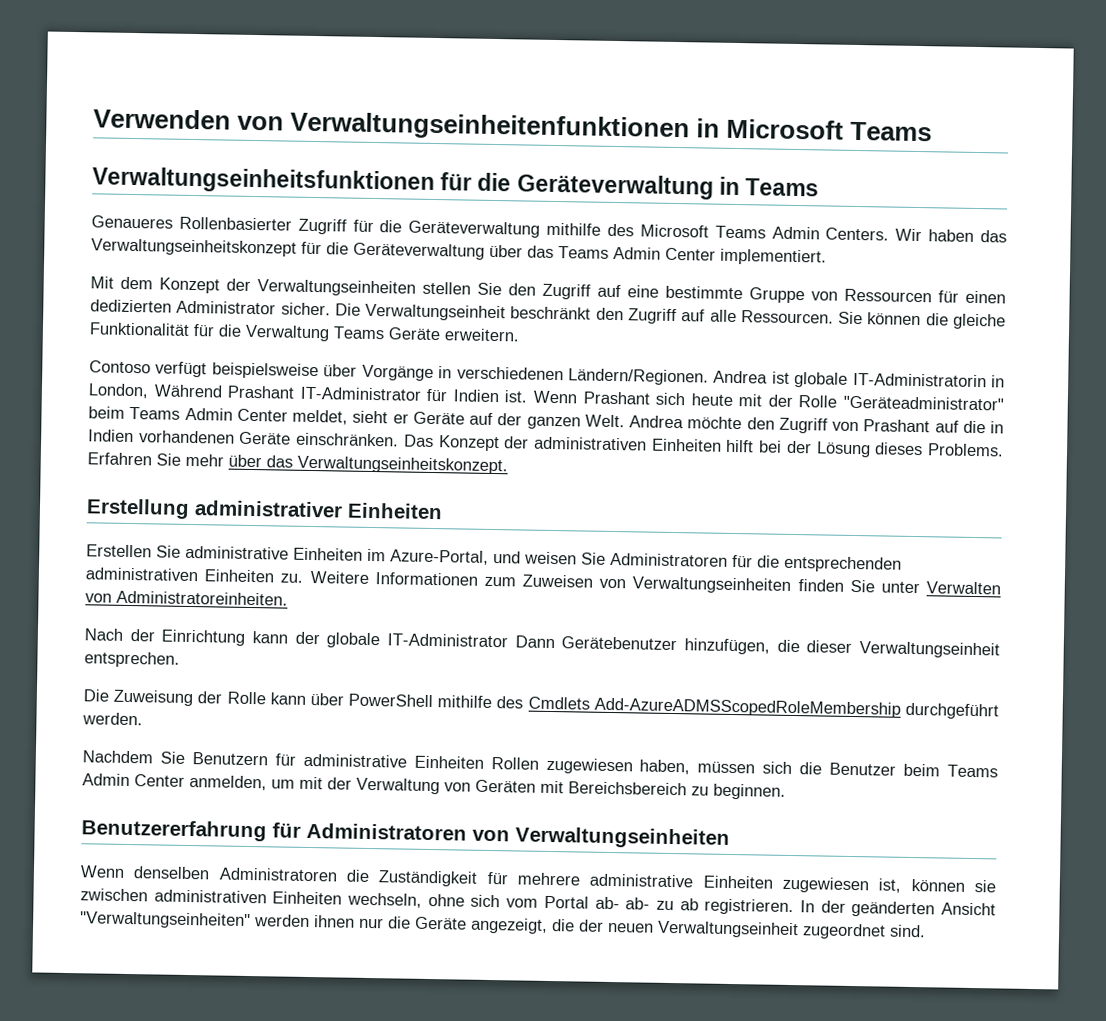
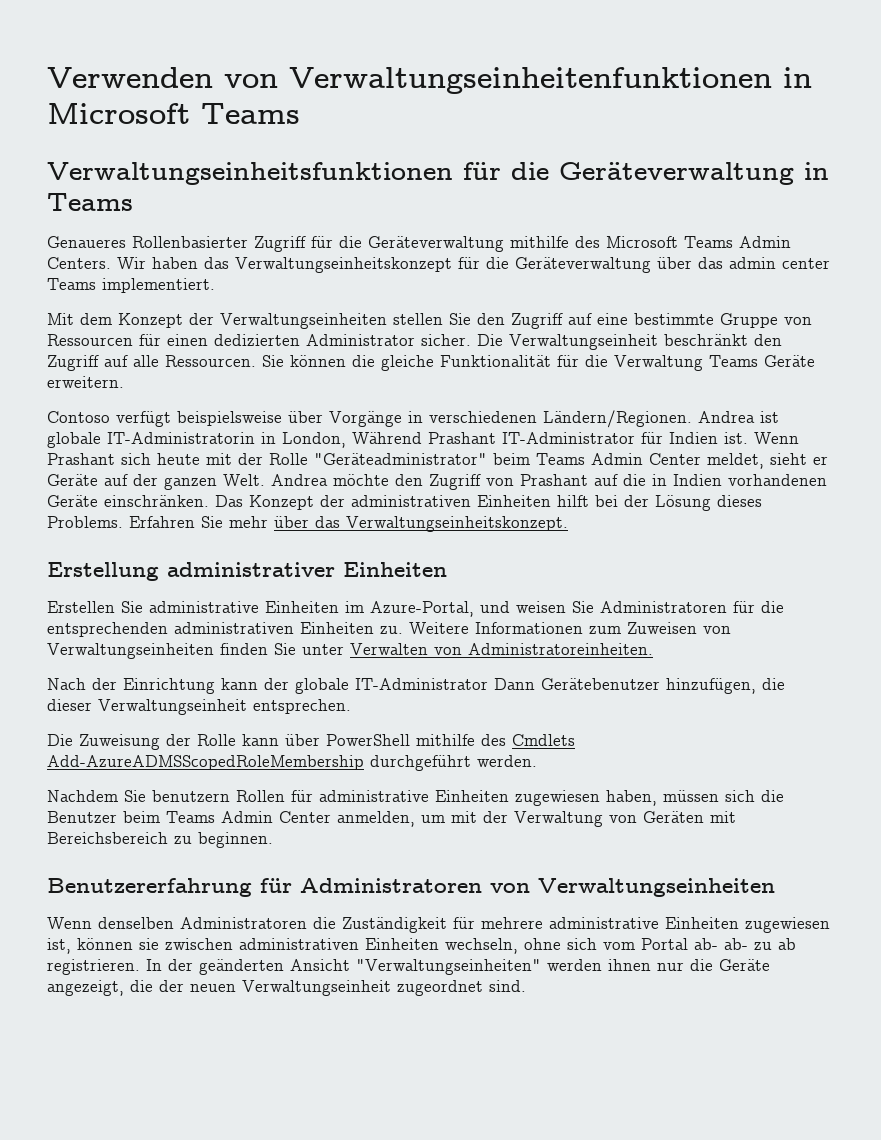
- Wir haben das Verwaltungseinheitskonzept für die Geräteverwaltung über das Teams Admin Center implementiert.
+ Wir haben das Verwaltungseinheitskonzept für die Geräteverwaltung über das admin center Teams implementiert.
- Nachdem Sie Benutzern für administrative Einheiten Rollen zugewiesen haben, müssen sich die Benutzer beim Teams Admin Center anmelden, um mit der Verwaltung von Geräten mit Bereichsbereich zu beginnen.
+ Nachdem Sie benutzern Rollen für administrative Einheiten zugewiesen haben, müssen sich die Benutzer beim Teams Admin Center anmelden, um mit der Verwaltung von Geräten mit Bereichsbereich zu beginnen.

